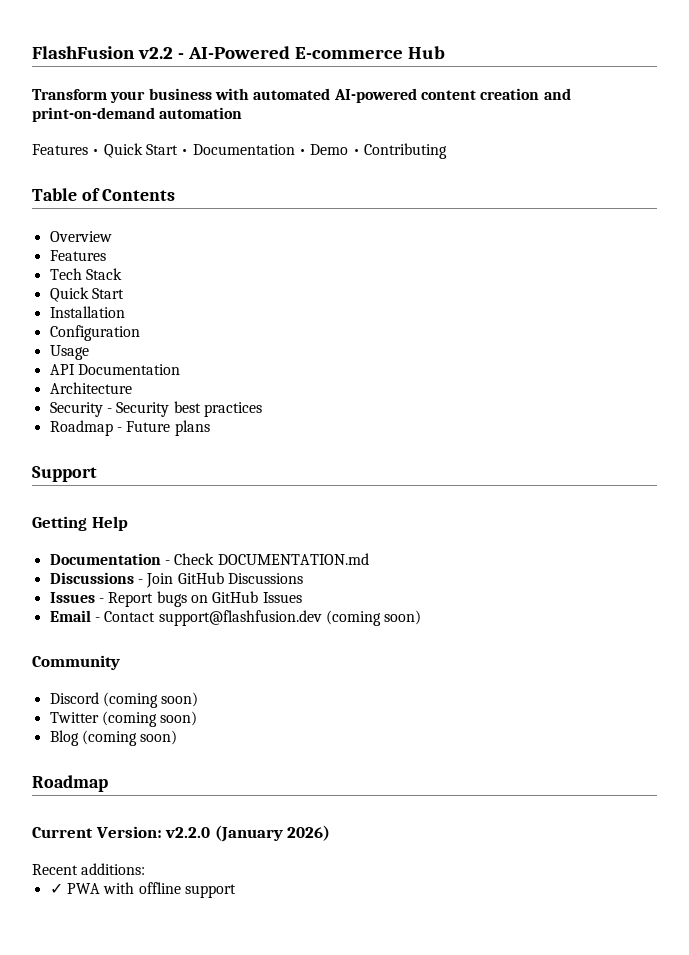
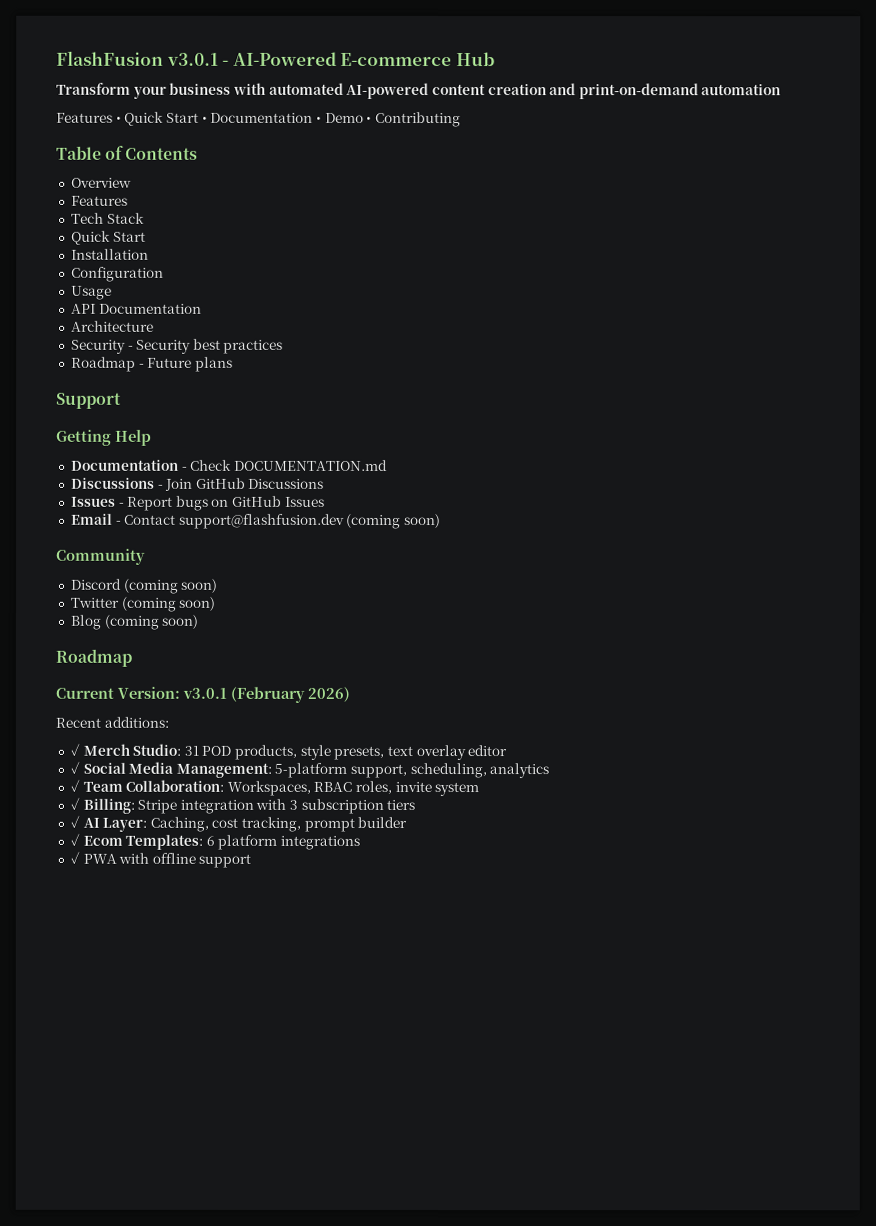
- FlashFusion v2.2 - AI-Powered E-commerce Hub
+ FlashFusion v3.0.1 - AI-Powered E-commerce Hub
- Current Version: v2.2.0 (January 2026)
+ Current Version: v3.0.1 (February 2026)
+ ✓ Merch Studio: 31 POD products, style presets, text overlay editor
+ ✓ Social Media Management: 5-platform support, scheduling, analytics
+ ✓ Team Collaboration: Workspaces, RBAC roles, invite system
+ ✓ Billing: Stripe integration with 3 subscription tiers
+ ✓ AI Layer: Caching, cost tracking, prompt builder
+ ✓ Ecom Templates: 6 platform integrations

